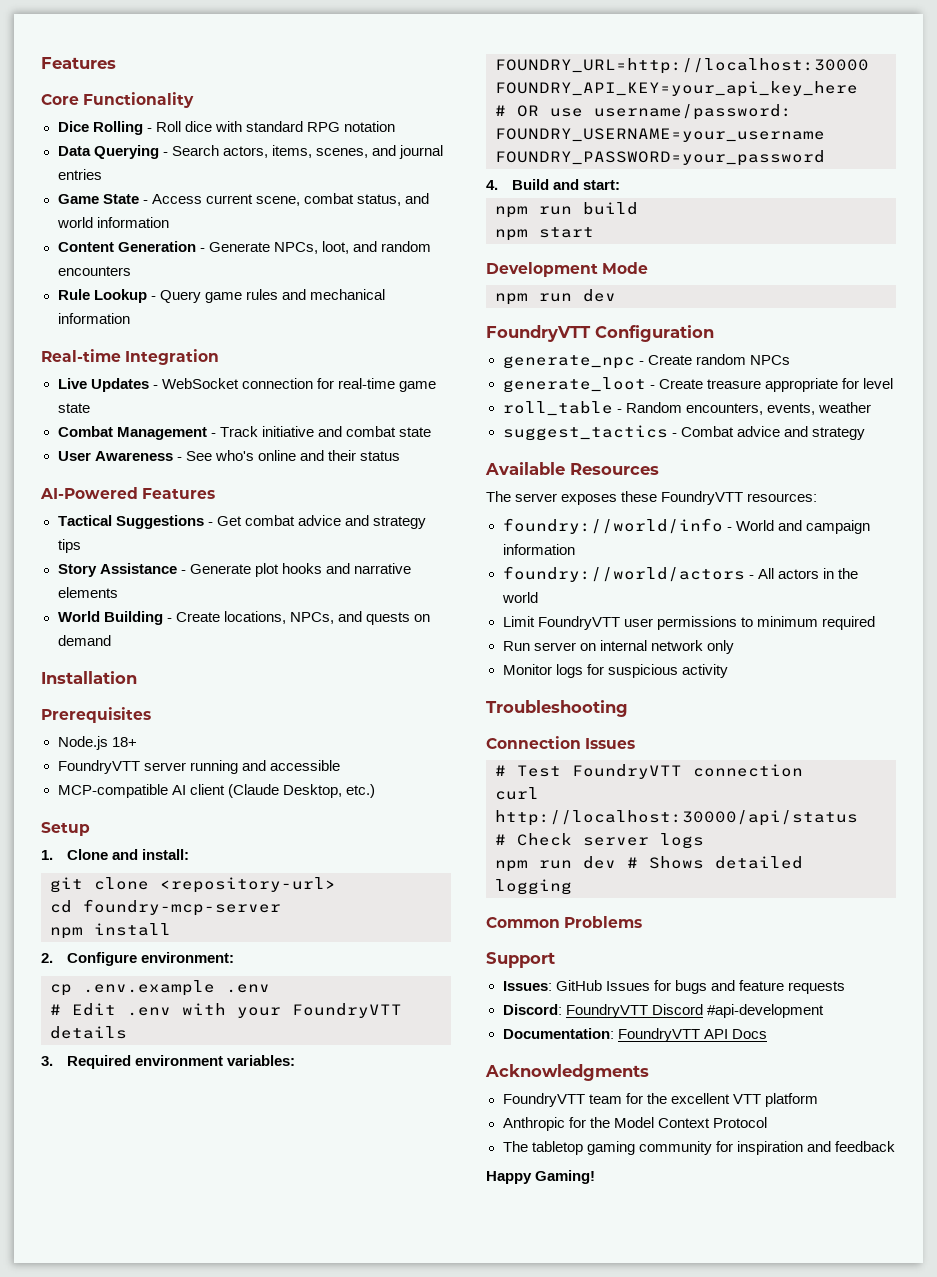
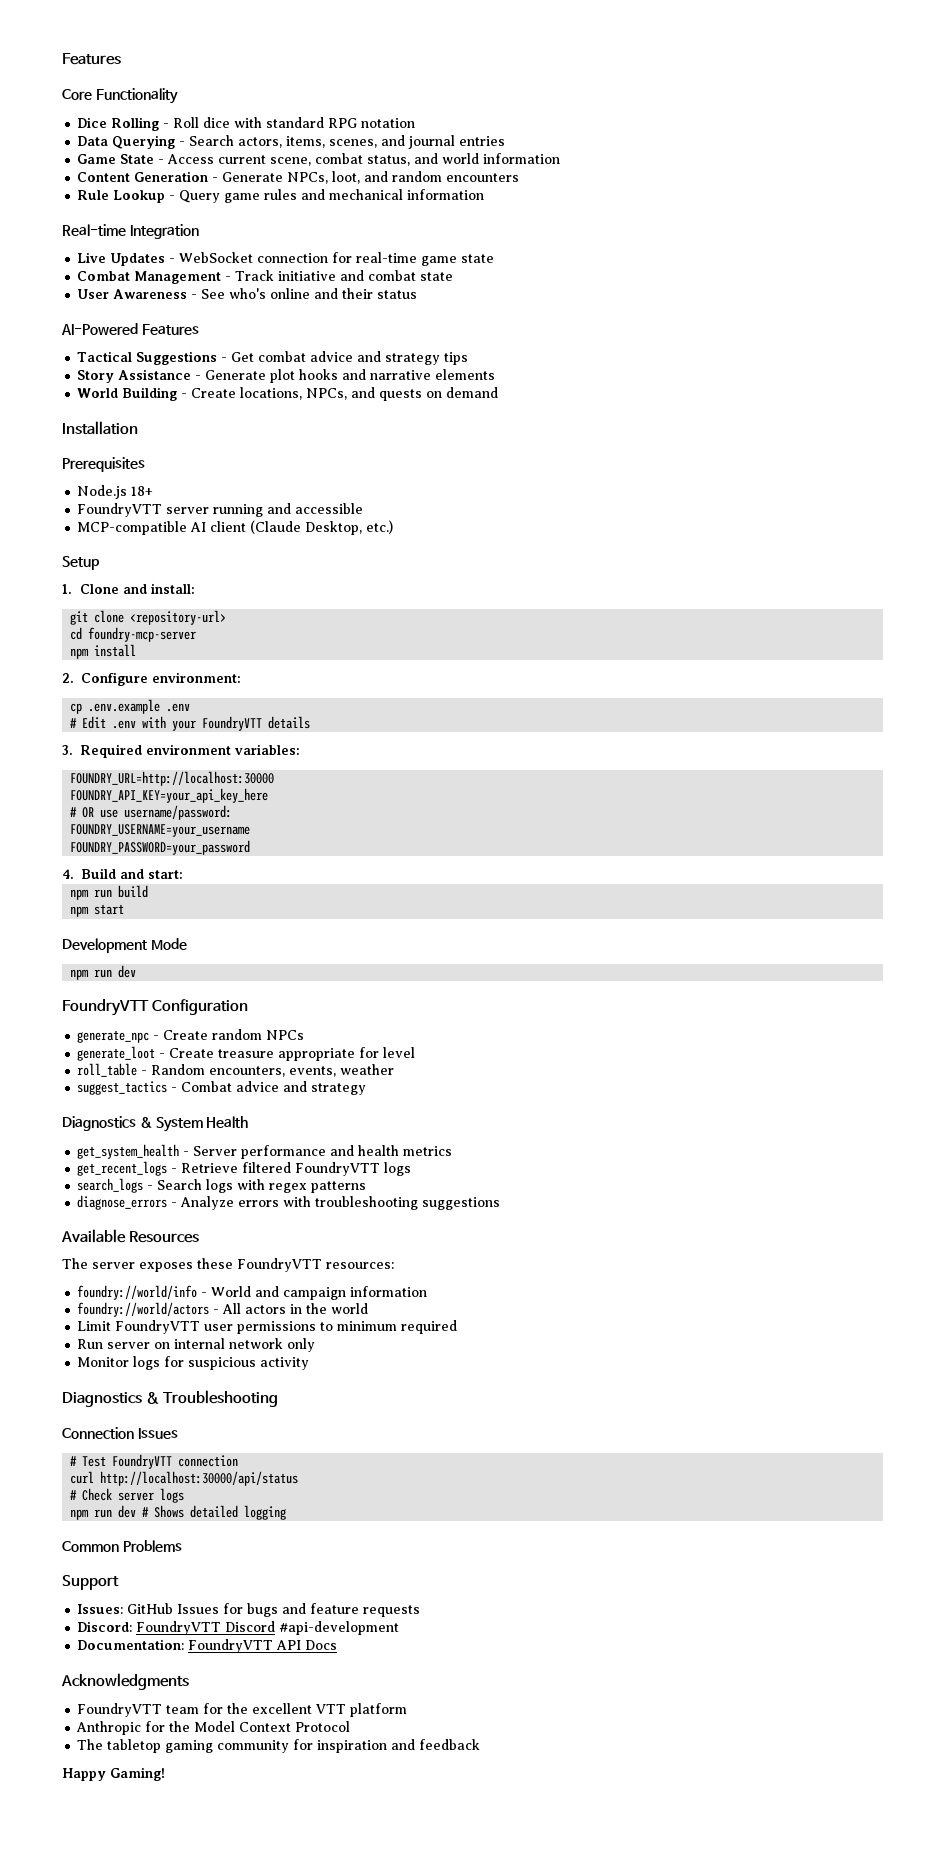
+ Diagnostics & System Health
+ get_system_health - Server performance and health metrics
+ get_recent_logs - Retrieve filtered FoundryVTT logs
+ search_logs - Search logs with regex patterns
+ diagnose_errors - Analyze errors with troubleshooting suggestions
- Troubleshooting
+ Diagnostics & Troubleshooting

